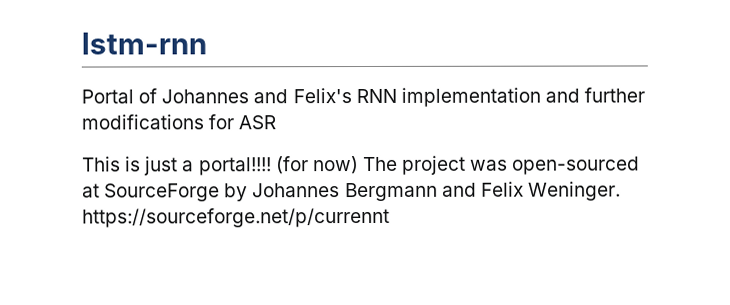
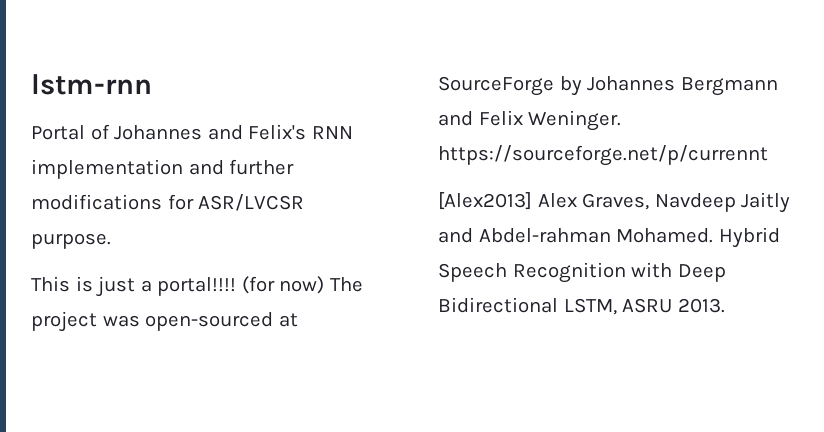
- Portal of Johannes and Felix's RNN implementation and further modifications for ASR
+ Portal of Johannes and Felix's RNN implementation and further modifications for ASR/LVCSR purpose.
+ [Alex2013] Alex Graves, Navdeep Jaitly and Abdel-rahman Mohamed. Hybrid Speech Recognition with Deep Bidirectional LSTM, ASRU 2013.

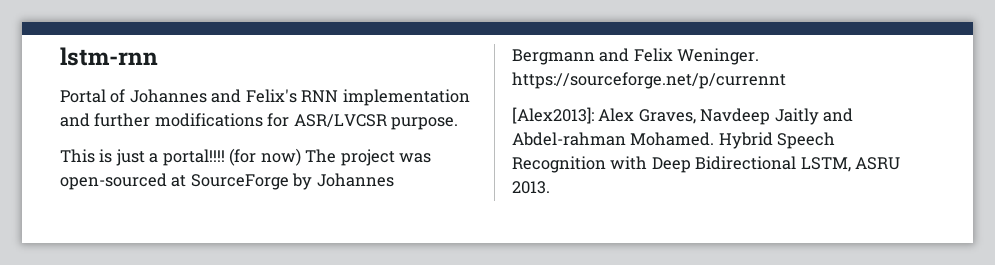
- [Alex2013] Alex Graves, Navdeep Jaitly and Abdel-rahman Mohamed.
+ [Alex2013]: Alex Graves, Navdeep Jaitly and Abdel-rahman Mohamed.

